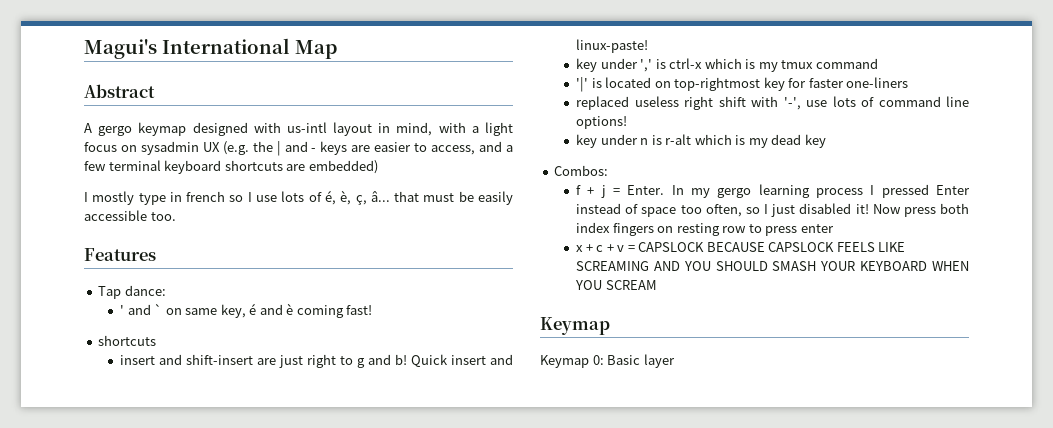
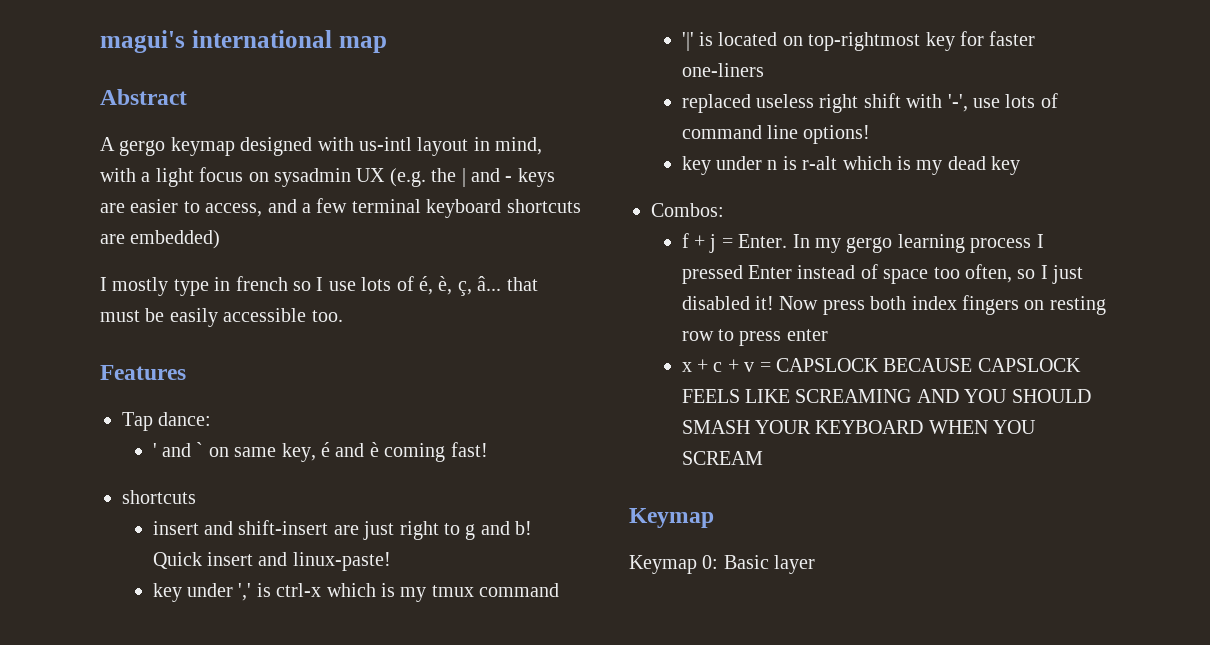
- Magui's International Map
+ magui's international map

